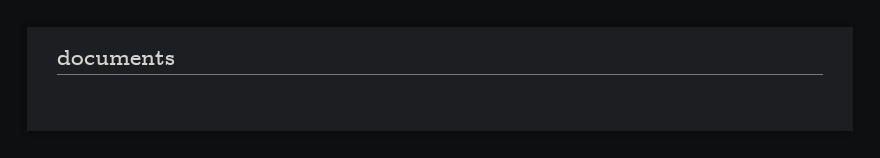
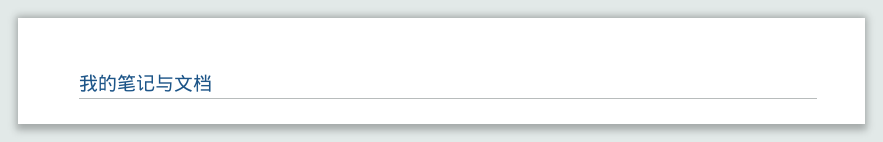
- documents
+ 我的笔记与文档

